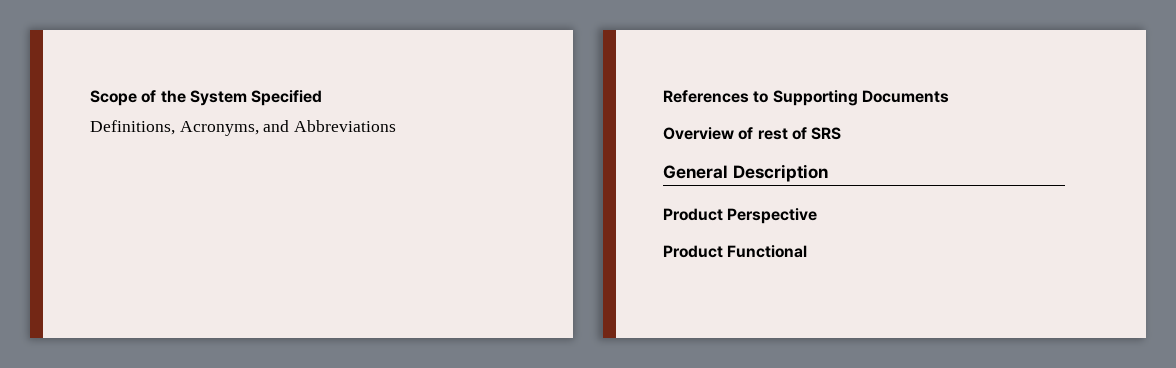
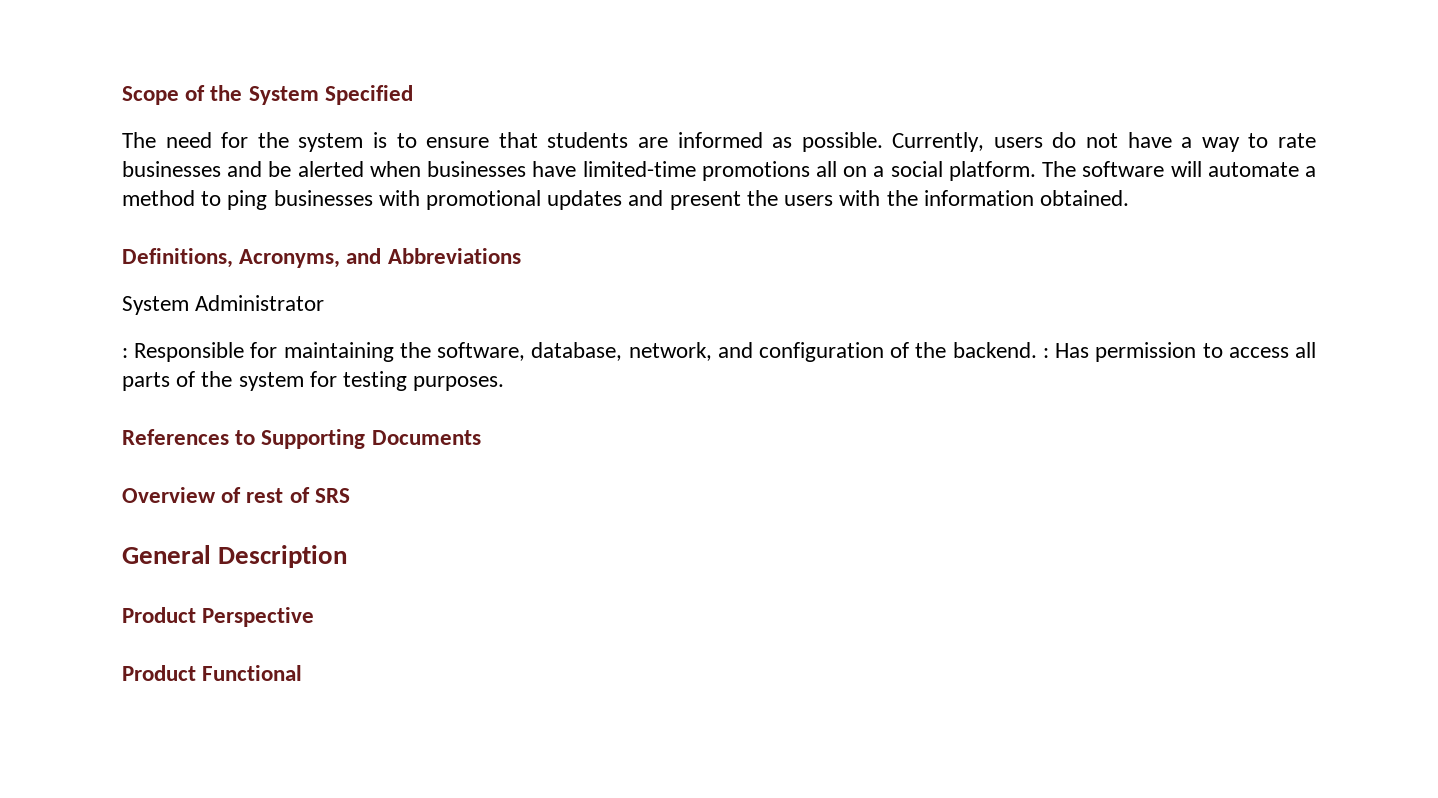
+ The need for the system is to ensure that students are informed as possible. Currently, users do not have a way to rate businesses and be alerted when businesses have limited-time promotions all on a social platform. The software will automate a method to ping businesses with promotional updates and present the users with the information obtained.
  Definitions, Acronyms, and Abbreviations
+ System Administrator
+ : Responsible for maintaining the software, database, network, and configuration of the backend. : Has permission to access all parts of the system for testing purposes.

